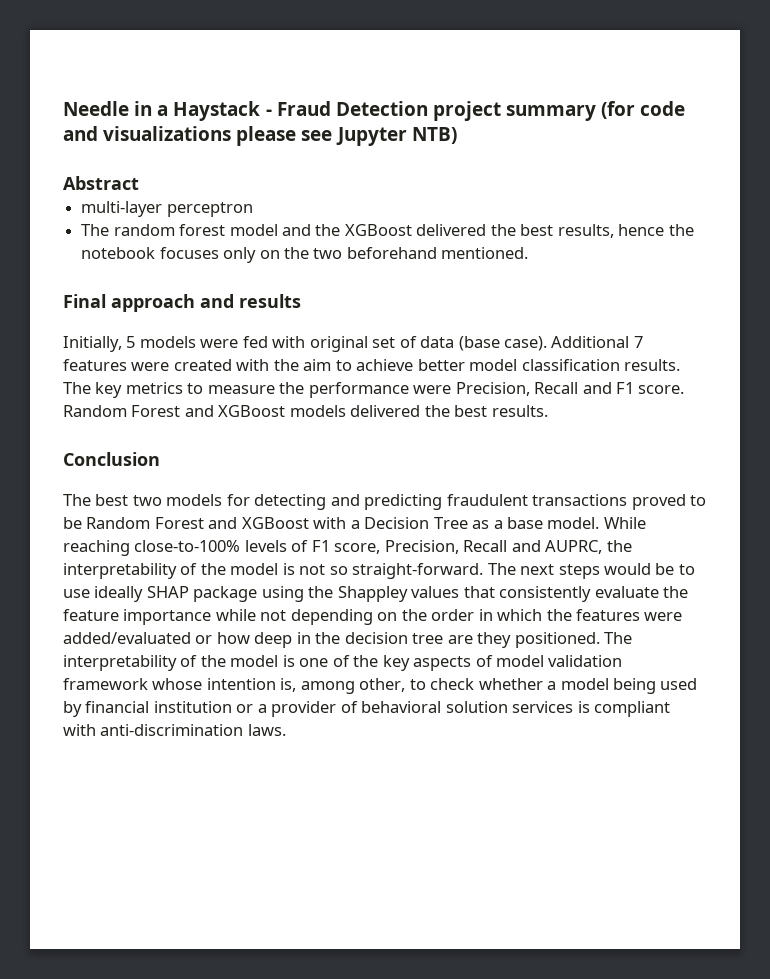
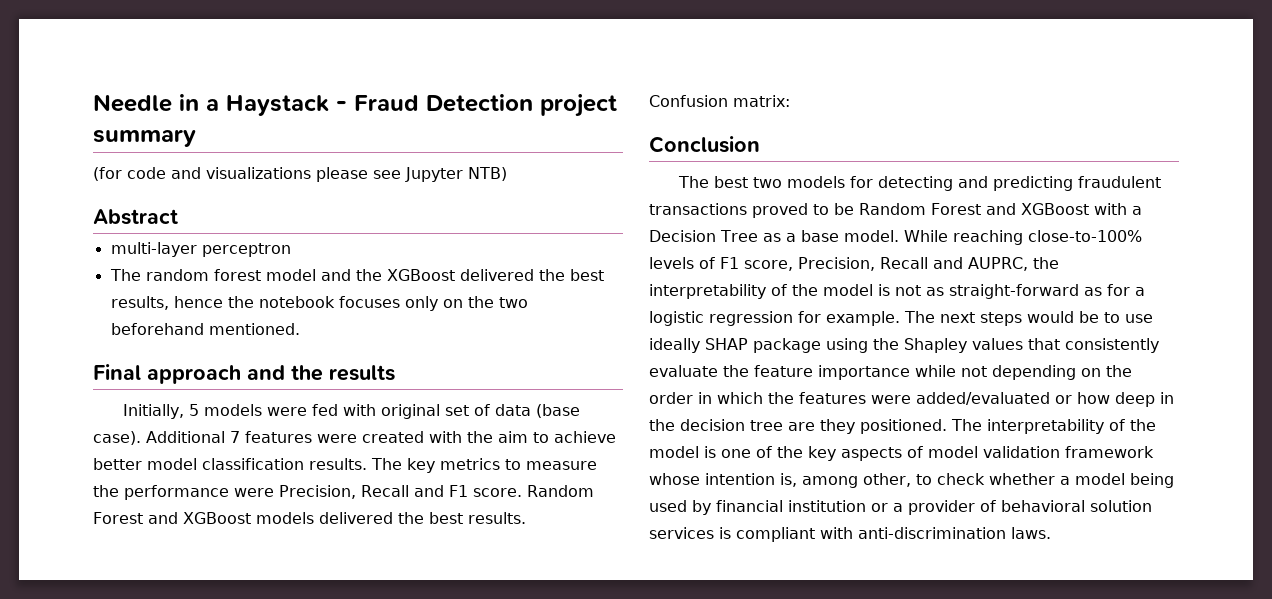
- Needle in a Haystack - Fraud Detection project summary (for code and visualizations please see Jupyter NTB)
+ Needle in a Haystack - Fraud Detection project summary
+ (for code and visualizations please see Jupyter NTB)
- Final approach and results
+ Final approach and the results
+ Confusion matrix:
- While reaching close-to-100% levels of F1 score, Precision, Recall and AUPRC, the interpretability of the model is not so straight-forward.
+ While reaching close-to-100% levels of F1 score, Precision, Recall and AUPRC, the interpretability of the model is not as straight-forward as for a logistic regression for example.
- The next steps would be to use ideally SHAP package using the Shappley values that consistently evaluate the feature importance while not depending on the order in which the features were added/evaluated or how deep in the decision tree are they positioned.
+ The next steps would be to use ideally SHAP package using the Shapley values that consistently evaluate the feature importance while not depending on the order in which the features were added/evaluated or how deep in the decision tree are they positioned.

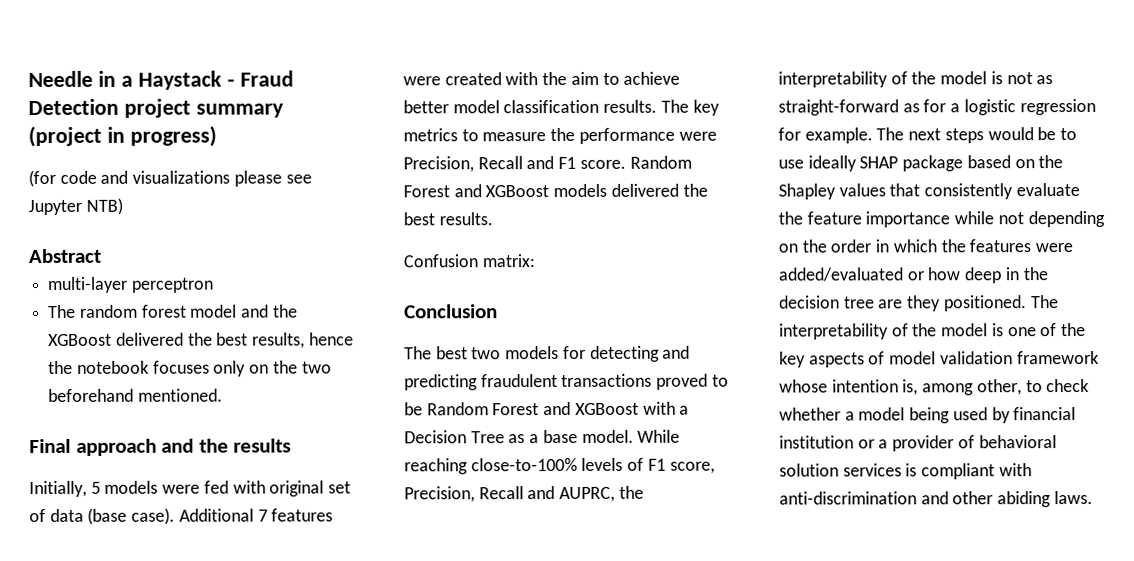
- Needle in a Haystack - Fraud Detection project summary
+ Needle in a Haystack - Fraud Detection project summary (project in progress)
- The next steps would be to use ideally SHAP package using the Shapley values that consistently evaluate the feature importance while not depending on the order in which the features were added/evaluated or how deep in the decision tree are they positioned.
+ The next steps would be to use ideally SHAP package based on the Shapley values that consistently evaluate the feature importance while not depending on the order in which the features were added/evaluated or how deep in the decision tree are they positioned.
- The interpretability of the model is one of the key aspects of model validation framework whose intention is, among other, to check whether a model being used by financial institution or a provider of behavioral solution services is compliant with anti-discrimination laws.
+ The interpretability of the model is one of the key aspects of model validation framework whose intention is, among other, to check whether a model being used by financial institution or a provider of behavioral solution services is compliant with anti-discrimination and other abiding laws.

